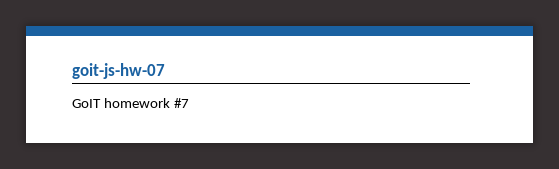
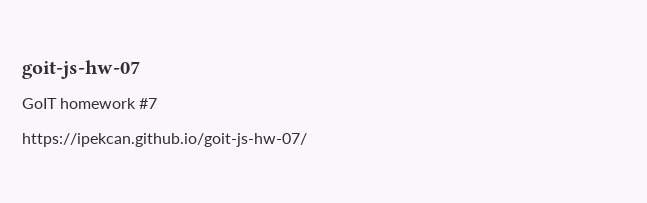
+ https://ipekcan.github.io/goit-js-hw-07/

